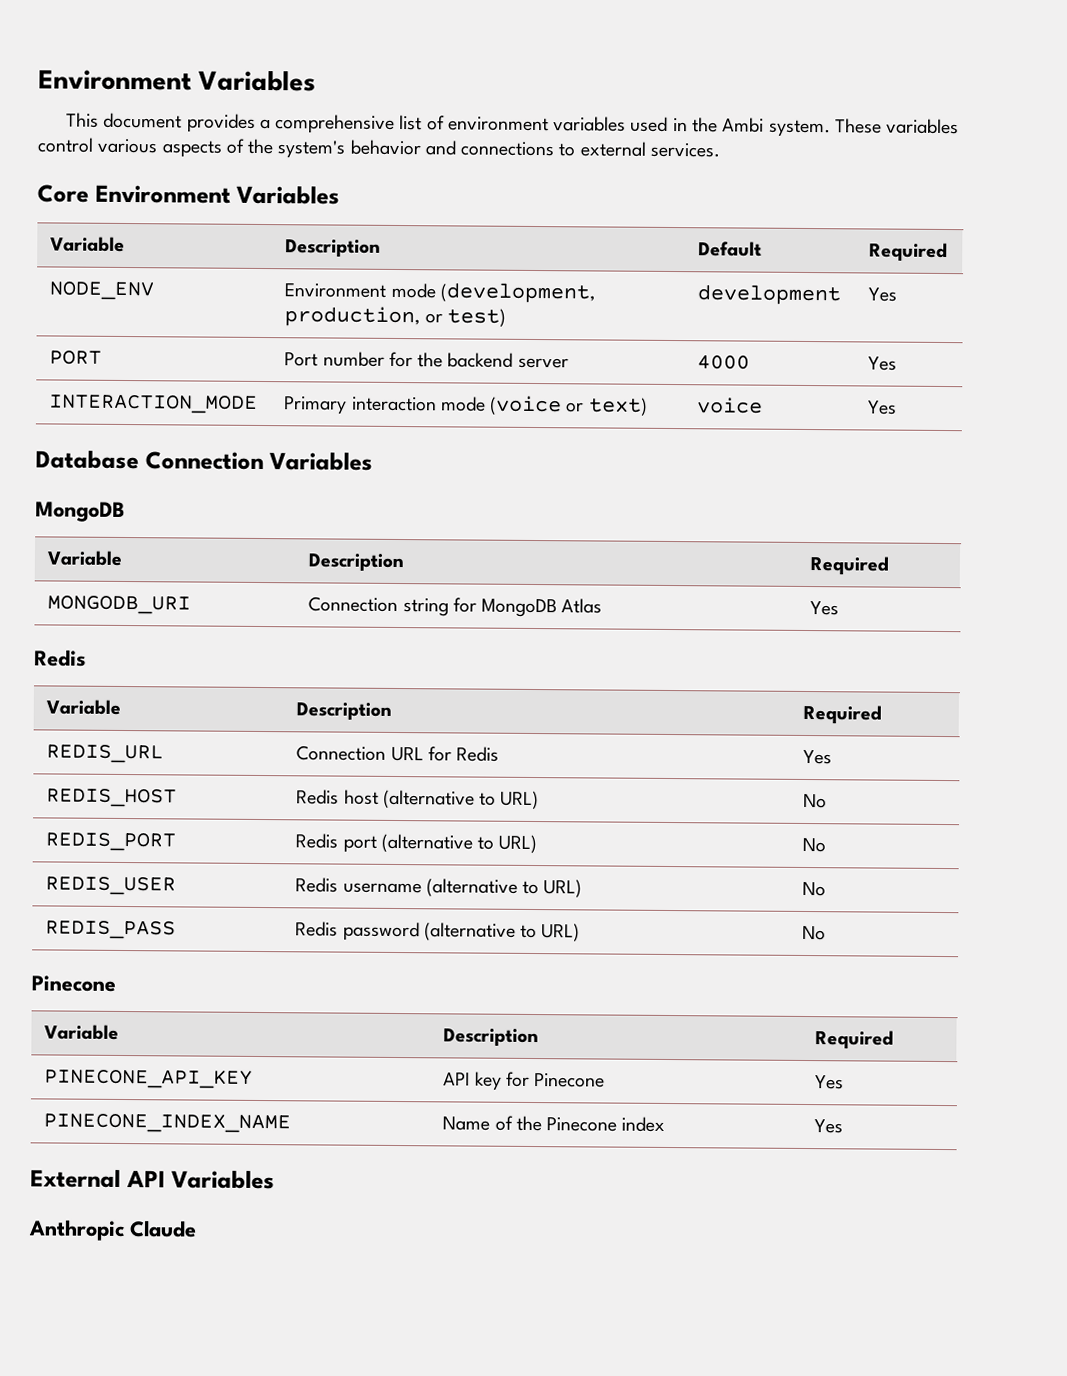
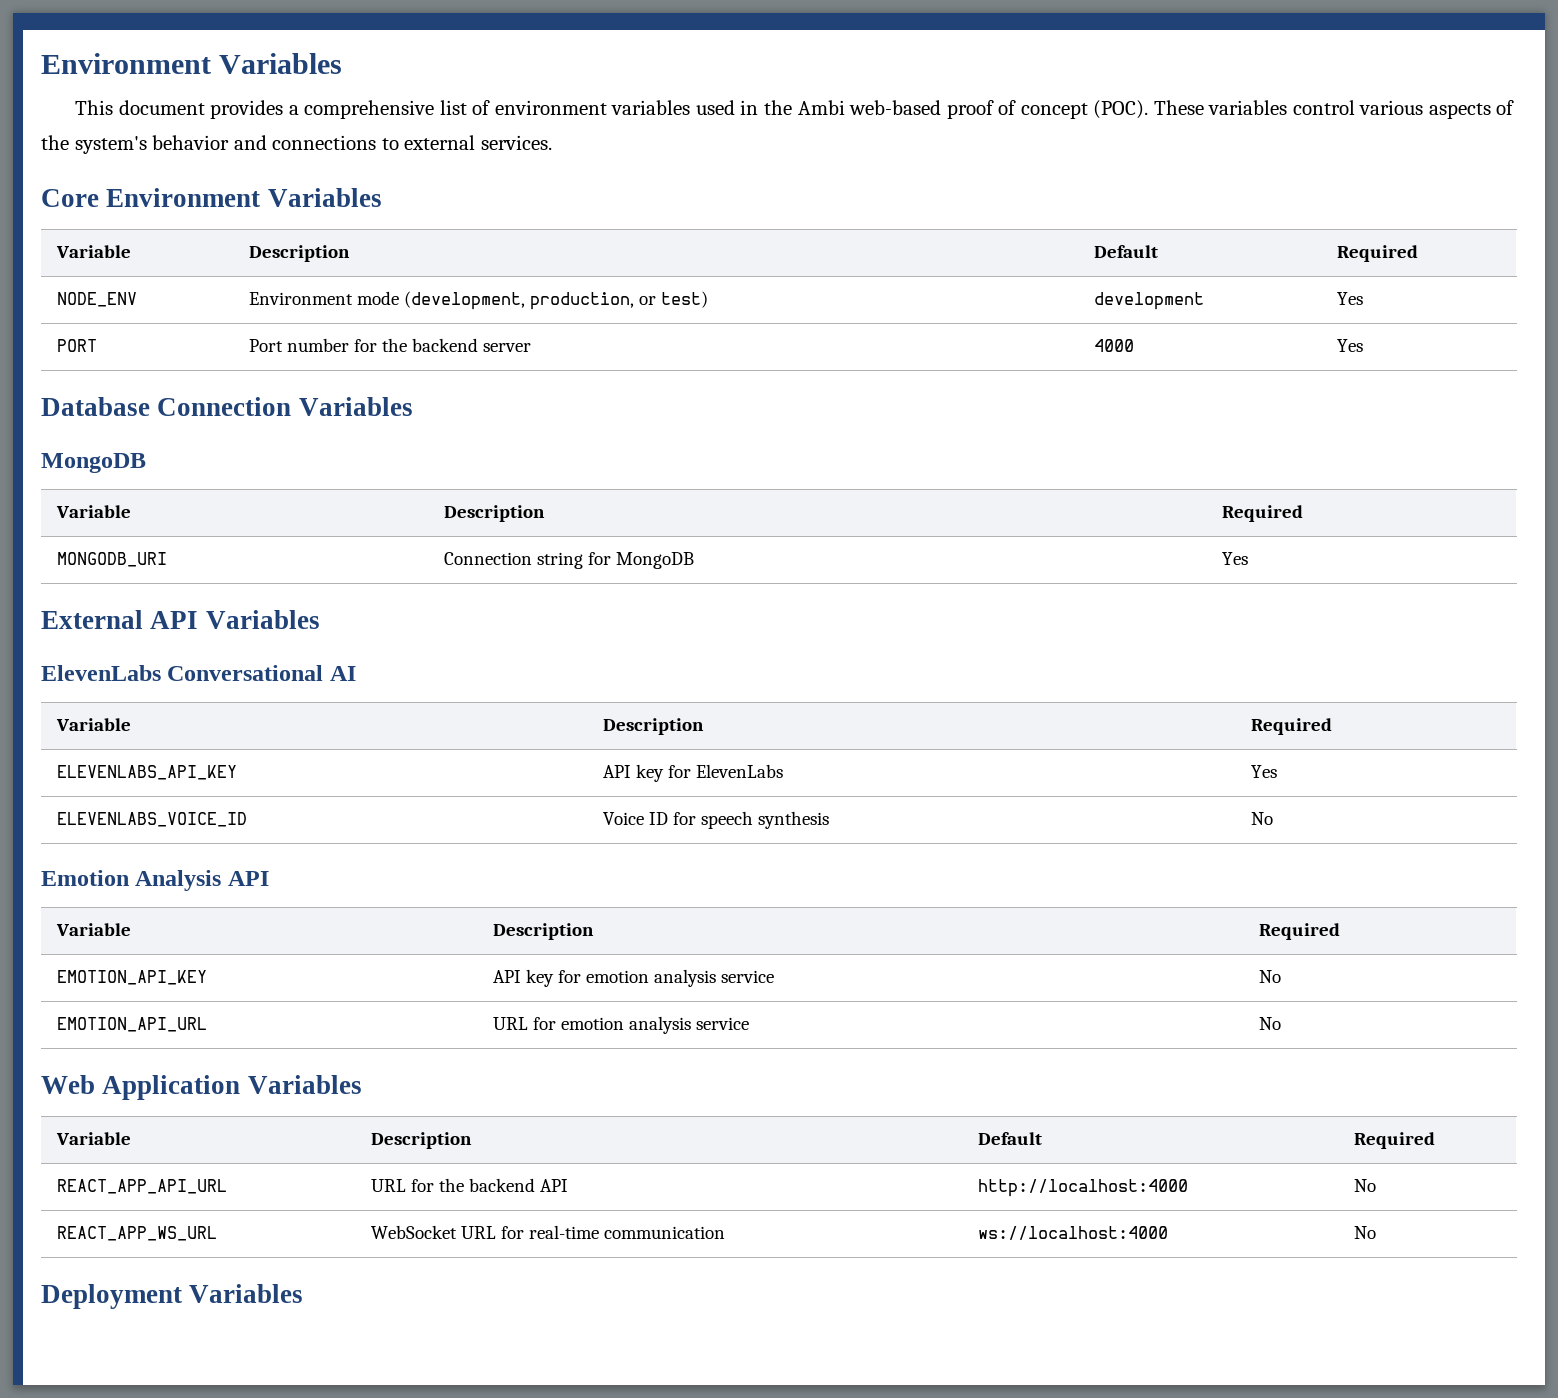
- This document provides a comprehensive list of environment variables used in the Ambi system.
+ This document provides a comprehensive list of environment variables used in the Ambi web-based proof of concept (POC).
- INTERACTION_MODE | Primary interaction mode (voice or text) | voice | Yes
- MONGODB_URI | Connection string for MongoDB Atlas | Yes
- Redis
+ MONGODB_URI | Connection string for MongoDB | Yes
+ External API Variables
+ ElevenLabs Conversational AI
  Variable | Description | Required
- REDIS_URL | Connection URL for Redis | Yes
- REDIS_HOST | Redis host (alternative to URL) | No
- REDIS_PORT | Redis port (alternative to URL) | No
- REDIS_USER | Redis username (alternative to URL) | No
- REDIS_PASS | Redis password (alternative to URL) | No
- Pinecone
+ ELEVENLABS_API_KEY | API key for ElevenLabs | Yes
+ ELEVENLABS_VOICE_ID | Voice ID for speech synthesis | No
+ Emotion Analysis API
  Variable | Description | Required
- PINECONE_API_KEY | API key for Pinecone | Yes
- PINECONE_INDEX_NAME | Name of the Pinecone index | Yes
- External API Variables
- Anthropic Claude
+ EMOTION_API_KEY | API key for emotion analysis service | No
+ EMOTION_API_URL | URL for emotion analysis service | No
+ Web Application Variables
+ Variable | Description | Default | Required
+ REACT_APP_API_URL | URL for the backend API | http://localhost:4000 | No
+ REACT_APP_WS_URL | WebSocket URL for real-time communication | ws://localhost:4000 | No
+ Deployment Variables

